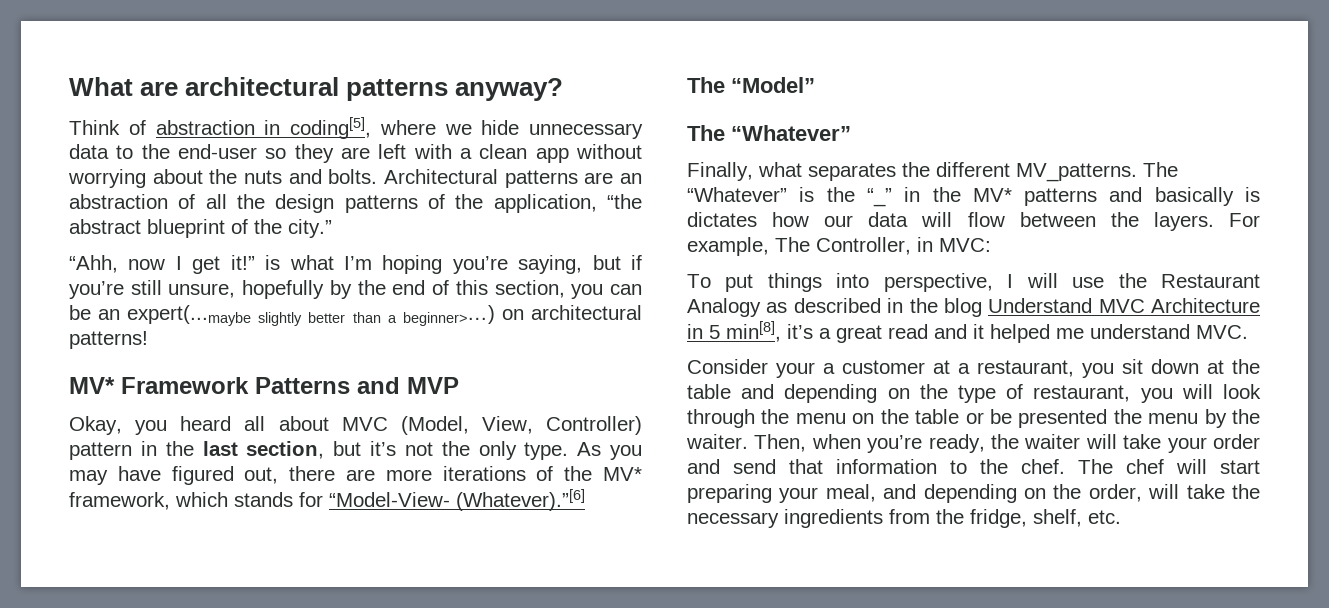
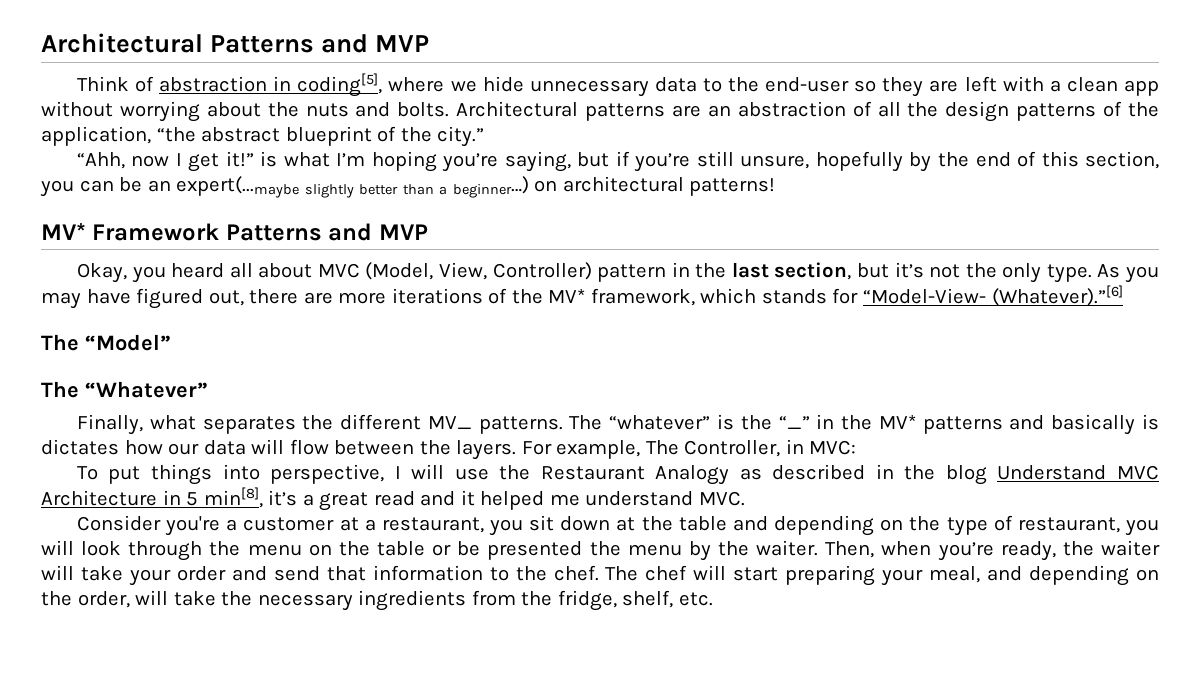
- What are architectural patterns anyway?
+ Architectural Patterns and MVP
- “Ahh, now I get it!” is what I’m hoping you’re saying, but if you’re still unsure, hopefully by the end of this section, you can be an expert(...maybe slightly better than a beginner>…) on architectural patterns!
+ “Ahh, now I get it!” is what I’m hoping you’re saying, but if you’re still unsure, hopefully by the end of this section, you can be an expert(...maybe slightly better than a beginner…) on architectural patterns!
- Finally, what separates the different MV_patterns. The “Whatever” is the “_” in the MV* patterns and basically is dictates how our data will flow between the layers.
+ Finally, what separates the different MV_ patterns. The “whatever” is the “_” in the MV* patterns and basically is dictates how our data will flow between the layers.
- Consider your a customer at a restaurant, you sit down at the table and depending on the type of restaurant, you will look through the menu on the table or be presented the menu by the waiter.
+ Consider you're a customer at a restaurant, you sit down at the table and depending on the type of restaurant, you will look through the menu on the table or be presented the menu by the waiter.

